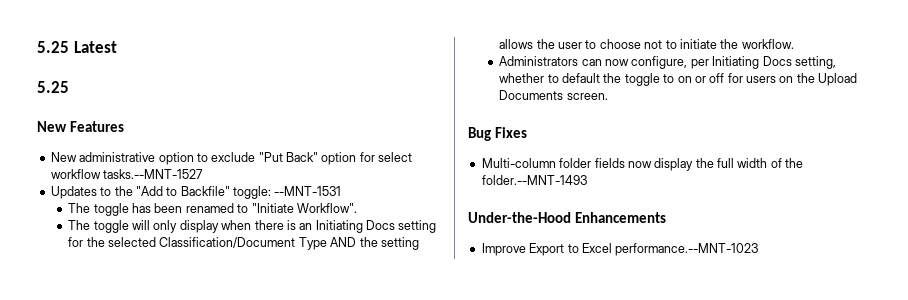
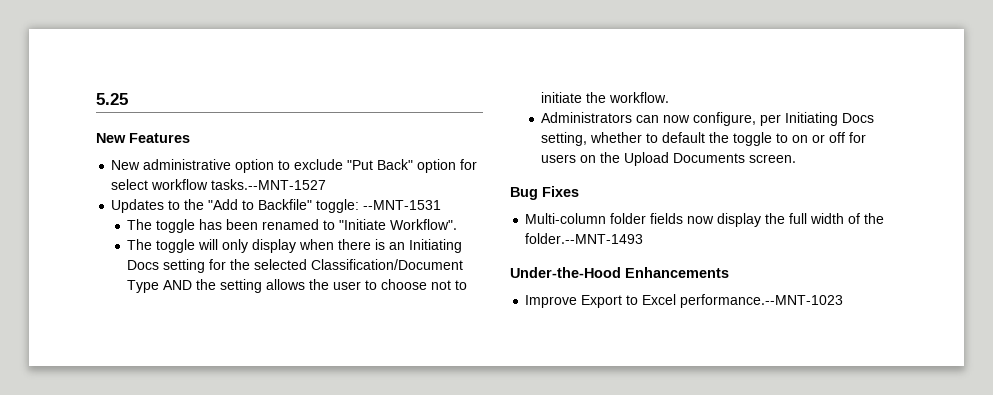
- 5.25 Latest

